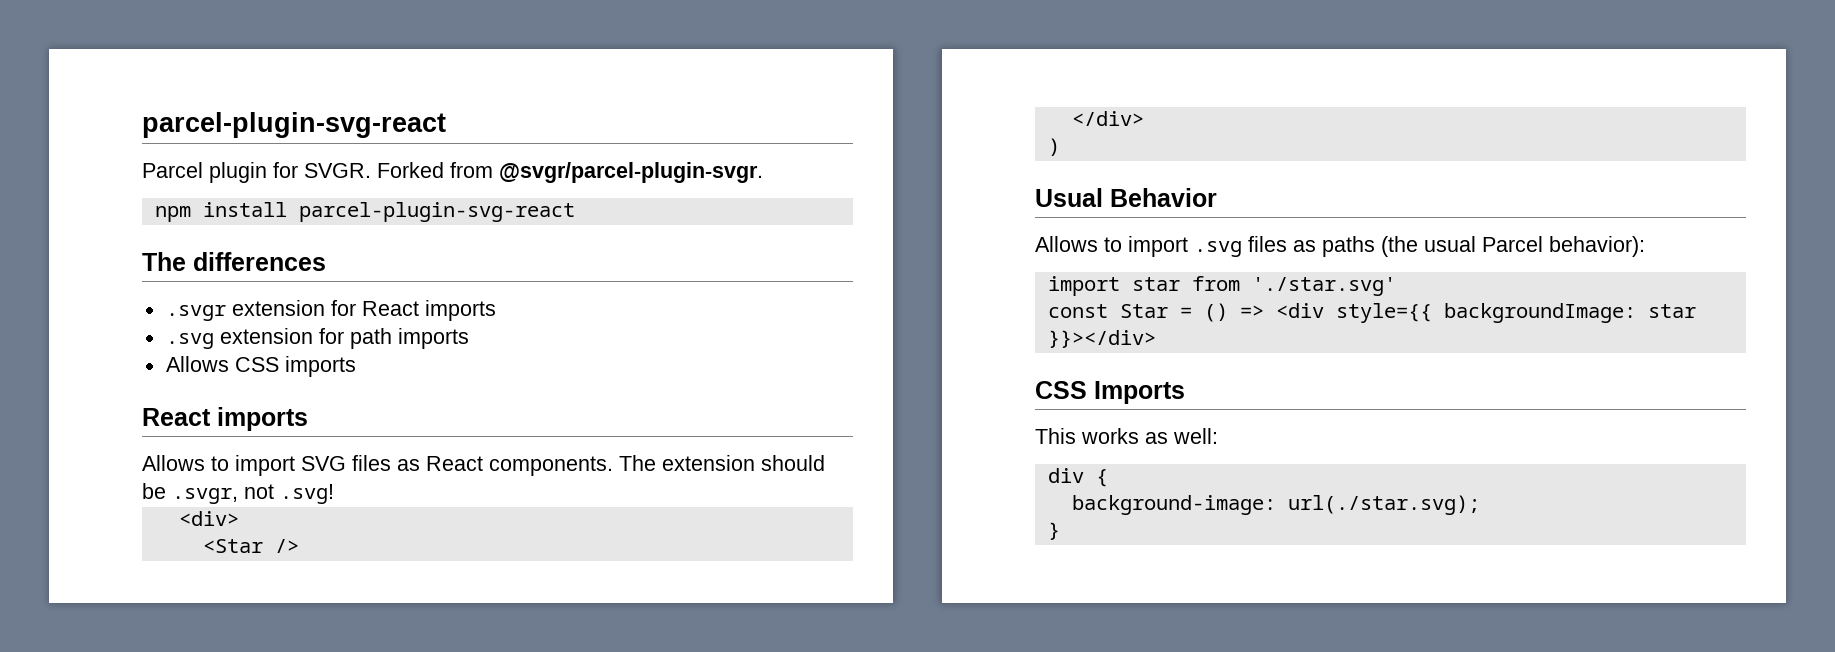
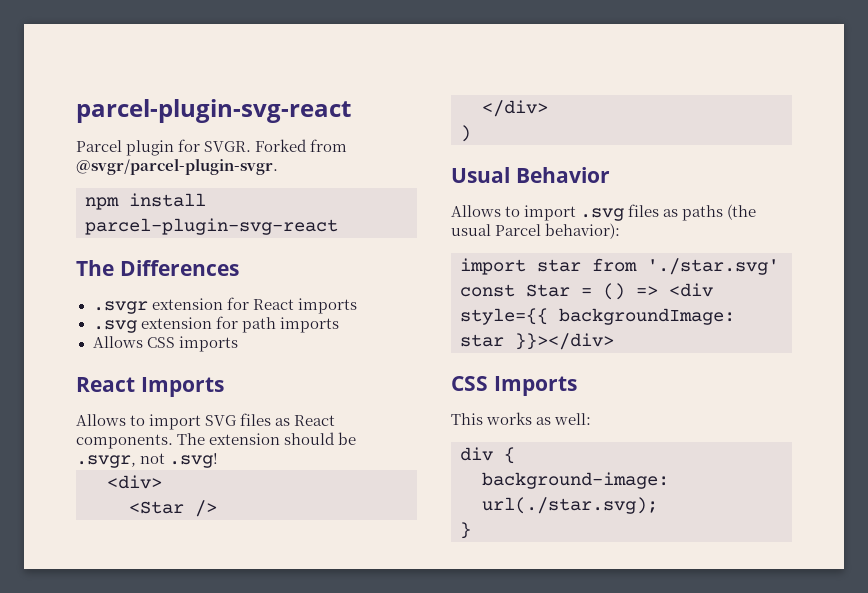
- The differences
+ The Differences
  Allows CSS imports
- React imports
+ React Imports

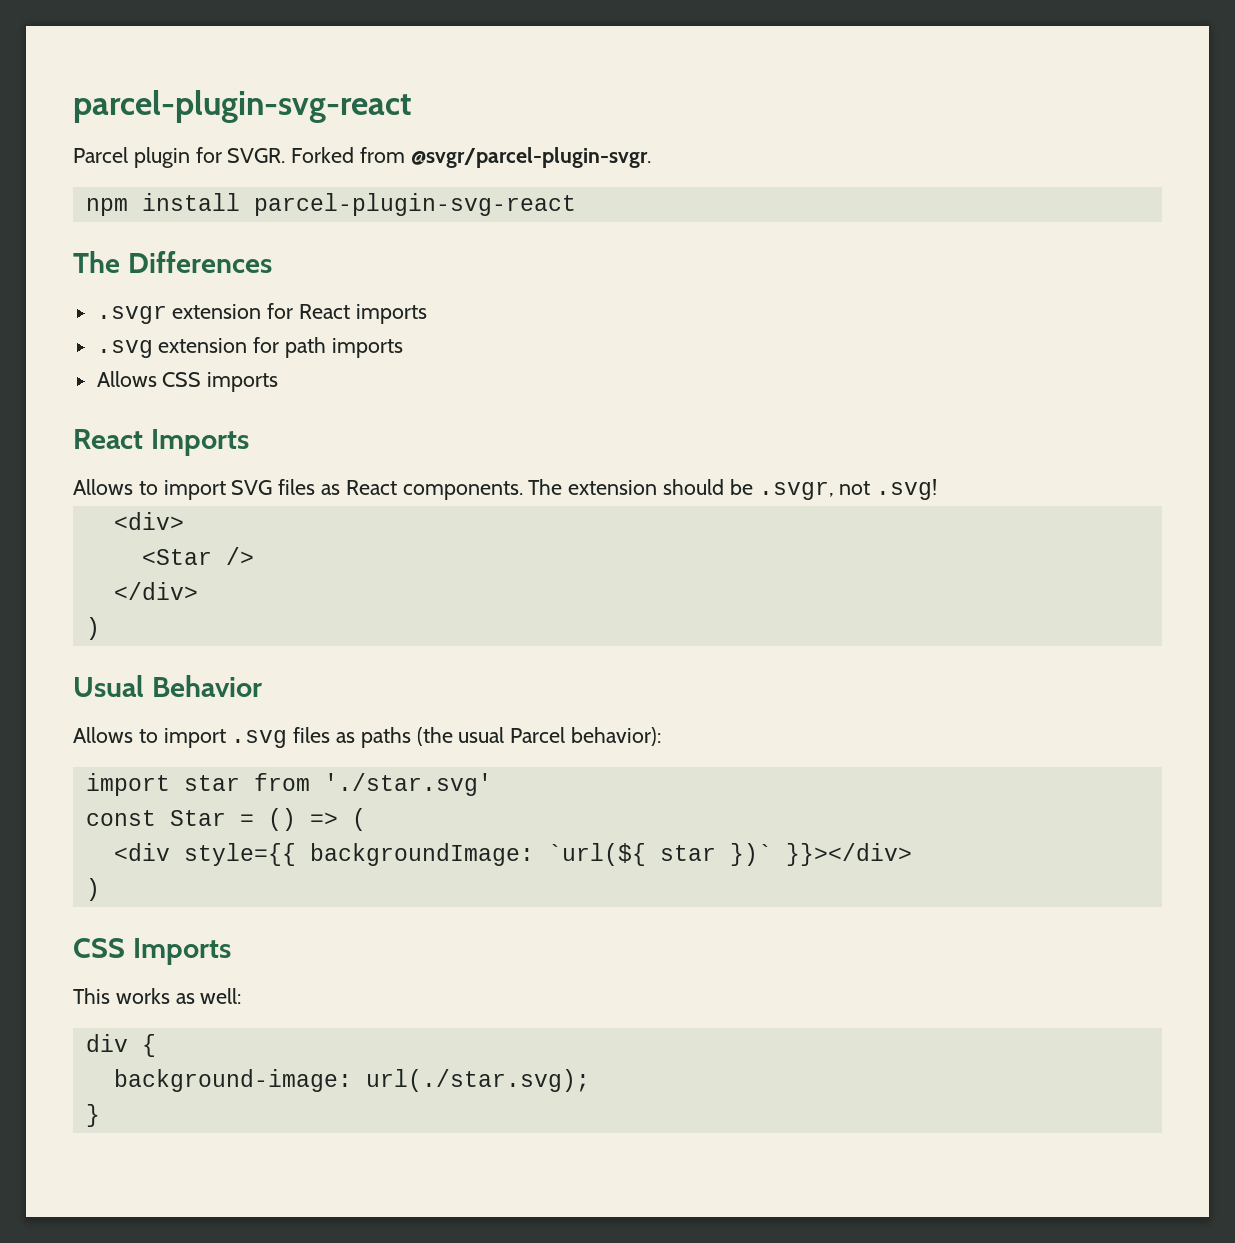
- const Star = () => <div style={{ backgroundImage: star }}></div>
+ const Star = () => (
+ <div style={{ backgroundImage: `url(${ star })` }}></div>
+ )

